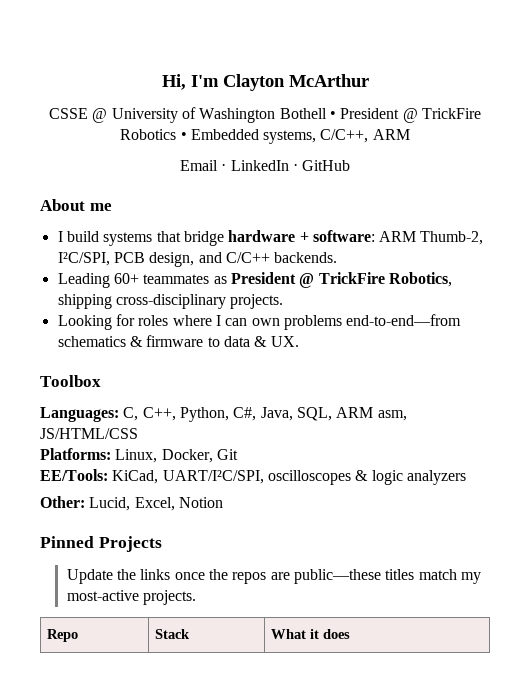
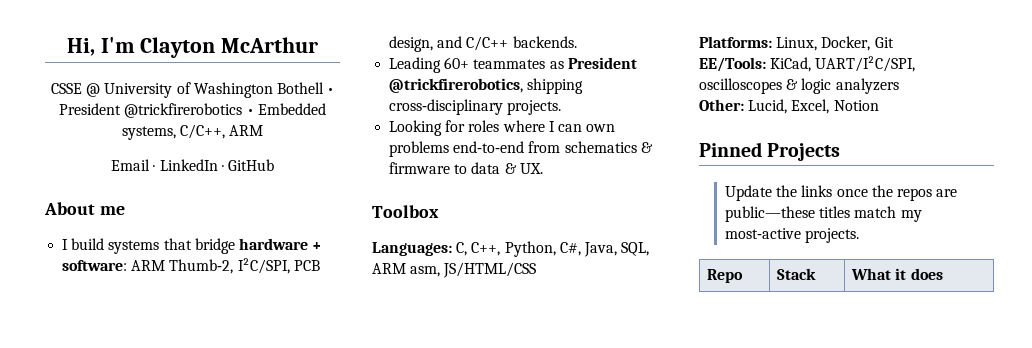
- CSSE @ University of Washington Bothell • President @ TrickFire Robotics • Embedded systems, C/C++, ARM
+ CSSE @ University of Washington Bothell • President @trickfirerobotics • Embedded systems, C/C++, ARM
- Leading 60+ teammates as President @ TrickFire Robotics, shipping cross‑disciplinary projects.
+ Leading 60+ teammates as President @trickfirerobotics, shipping cross‑disciplinary projects.
- Looking for roles where I can own problems end‑to‑end—from schematics & firmware to data & UX.
+ Looking for roles where I can own problems end‑to‑end from schematics & firmware to data & UX.

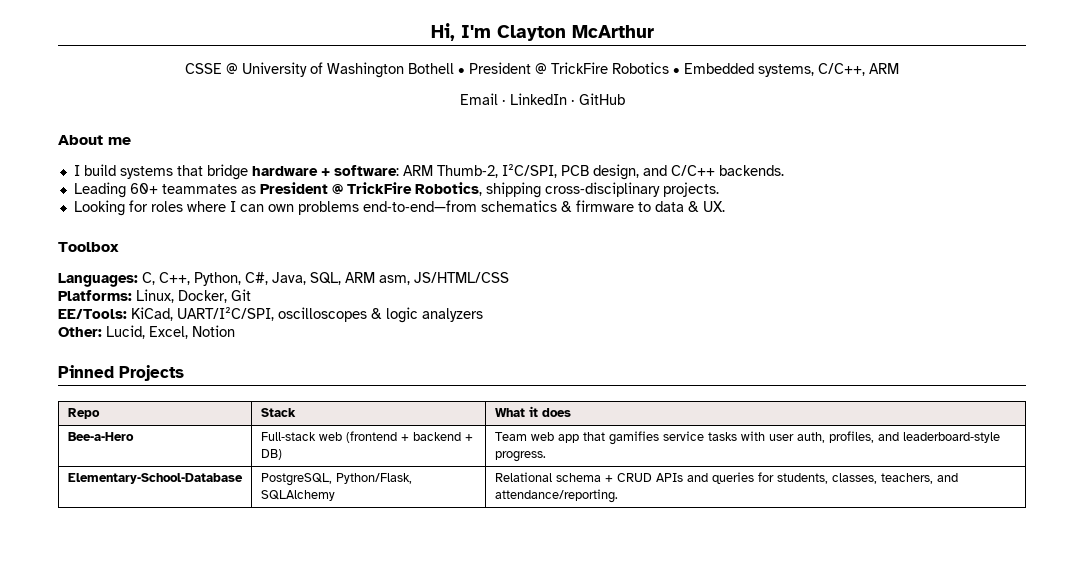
- CSSE @ University of Washington Bothell • President @trickfirerobotics • Embedded systems, C/C++, ARM
+ CSSE @ University of Washington Bothell • President @ TrickFire Robotics • Embedded systems, C/C++, ARM
- Leading 60+ teammates as President @trickfirerobotics, shipping cross‑disciplinary projects.
+ Leading 60+ teammates as President @ TrickFire Robotics, shipping cross‑disciplinary projects.
- Looking for roles where I can own problems end‑to‑end from schematics & firmware to data & UX.
+ Looking for roles where I can own problems end‑to‑end—from schematics & firmware to data & UX.
- Update the links once the repos are public—these titles match my most‑active projects.
+ Bee‑a‑Hero | Full‑stack web (frontend + backend + DB) | Team web app that gamifies service tasks with user auth, profiles, and leaderboard‑style progress.
+ Elementary‑School‑Database | PostgreSQL, Python/Flask, SQLAlchemy | Relational schema + CRUD APIs and queries for students, classes, teachers, and attendance/reporting.

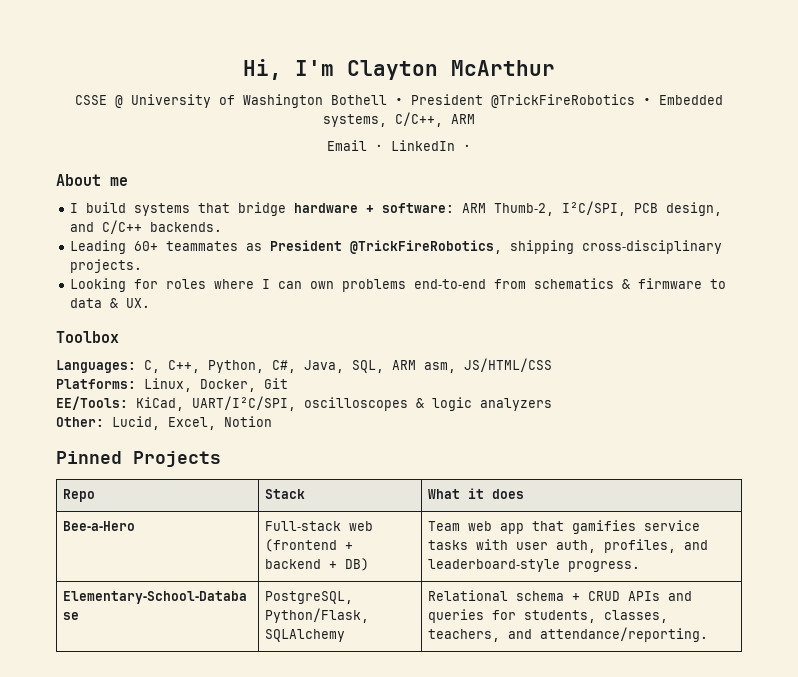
- CSSE @ University of Washington Bothell • President @ TrickFire Robotics • Embedded systems, C/C++, ARM
+ CSSE @ University of Washington Bothell • President @TrickFireRobotics • Embedded systems, C/C++, ARM
- Email · LinkedIn · GitHub
+ Email · LinkedIn ·
- Leading 60+ teammates as President @ TrickFire Robotics, shipping cross‑disciplinary projects.
+ Leading 60+ teammates as President @TrickFireRobotics, shipping cross‑disciplinary projects.
- Looking for roles where I can own problems end‑to‑end—from schematics & firmware to data & UX.
+ Looking for roles where I can own problems end‑to‑end from schematics & firmware to data & UX.

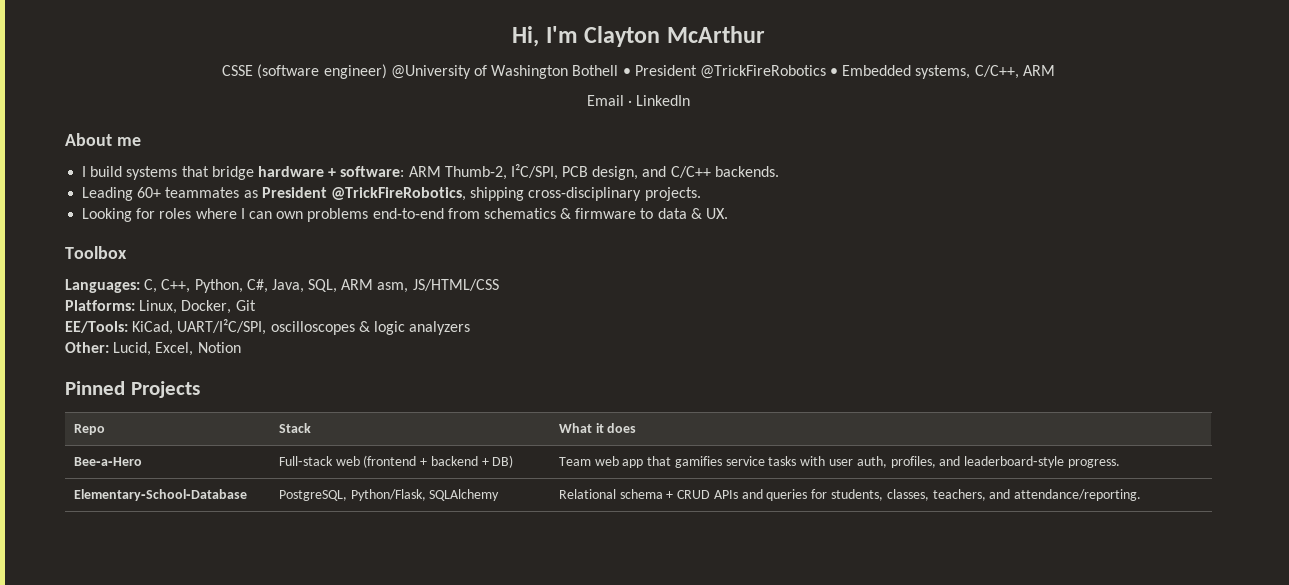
- CSSE @ University of Washington Bothell • President @TrickFireRobotics • Embedded systems, C/C++, ARM
+ CSSE (software engineer) @University of Washington Bothell • President @TrickFireRobotics • Embedded systems, C/C++, ARM
- Email · LinkedIn ·
+ Email · LinkedIn

